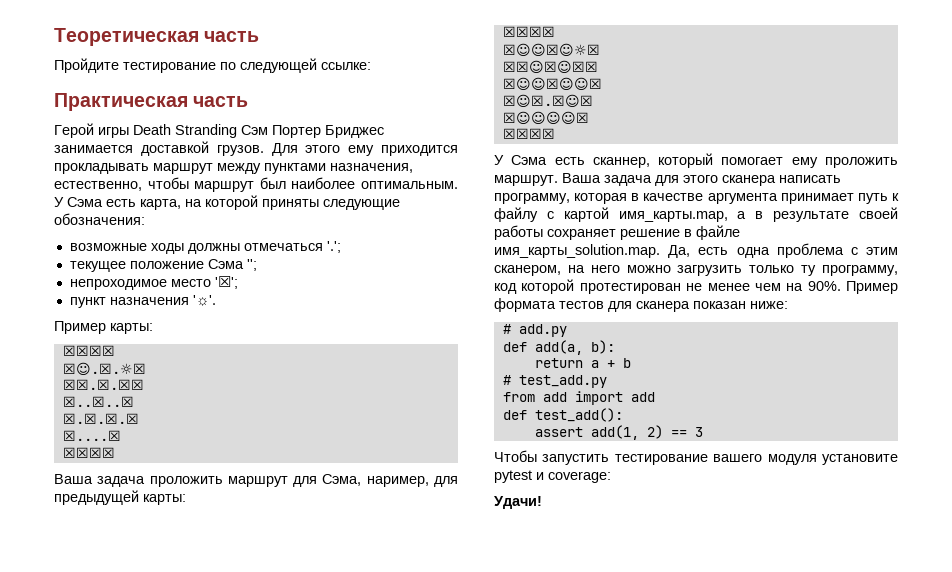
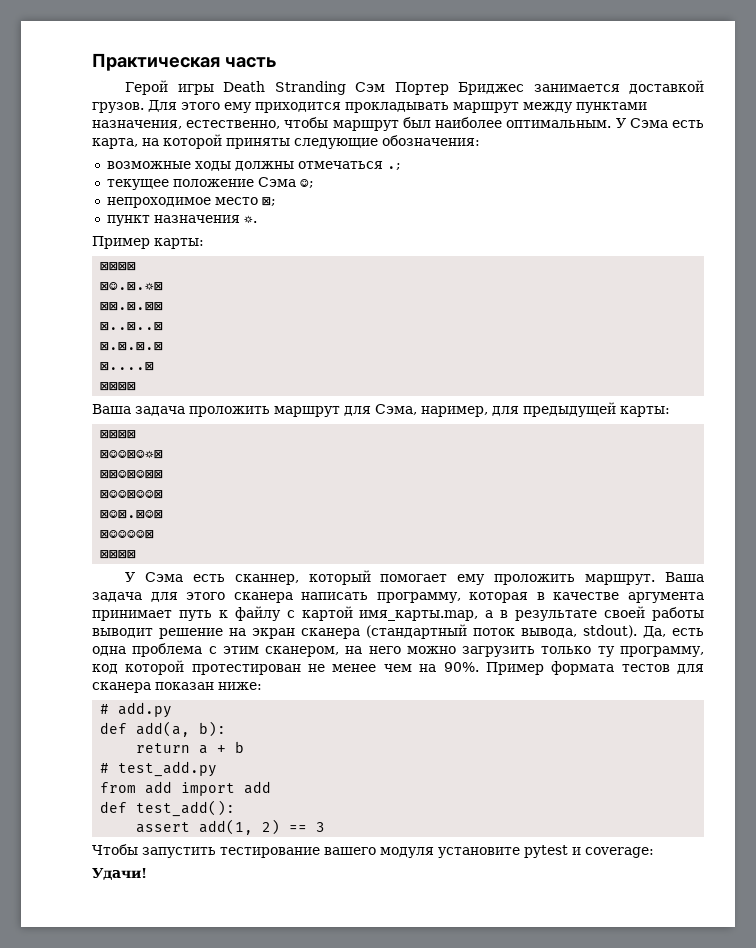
- Теоретическая часть
- Пройдите тестирование по следующей ссылке:
- возможные ходы должны отмечаться '.';
+ возможные ходы должны отмечаться .;
- текущее положение Сэма '';
+ текущее положение Сэма ☺;
- непроходимое место '☒';
+ непроходимое место ☒;
- пункт назначения '☼'.
+ пункт назначения ☼.
- Ваша задача для этого сканера написать программу, которая в качестве аргумента принимает путь к файлу с картой имя_карты.map, а в результате своей работы сохраняет решение в файле имя_карты_solution.map. Да, есть одна проблема с этим сканером, на него можно загрузить только ту программу, код которой протестирован не менее чем на 90%.
+ Ваша задача для этого сканера написать программу, которая в качестве аргумента принимает путь к файлу с картой имя_карты.map, а в результате своей работы выводит решение на экран сканера (стандартный поток вывода, stdout). Да, есть одна проблема с этим сканером, на него можно загрузить только ту программу, код которой протестирован не менее чем на 90%.

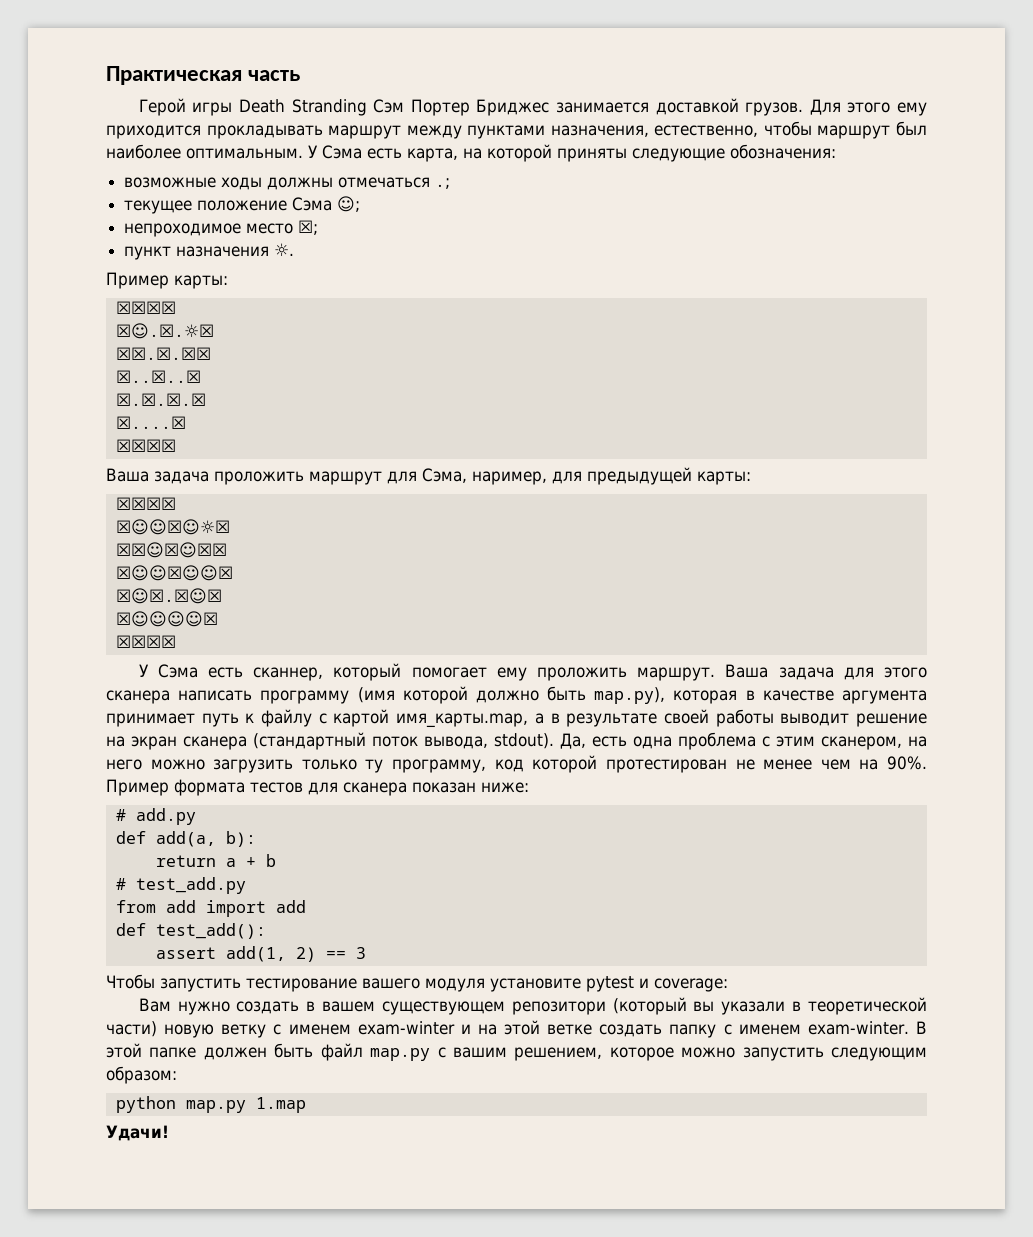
- Ваша задача для этого сканера написать программу, которая в качестве аргумента принимает путь к файлу с картой имя_карты.map, а в результате своей работы выводит решение на экран сканера (стандартный поток вывода, stdout).
+ Ваша задача для этого сканера написать программу (имя которой должно быть map.py), которая в качестве аргумента принимает путь к файлу с картой имя_карты.map, а в результате своей работы выводит решение на экран сканера (стандартный поток вывода, stdout).
+ Вам нужно создать в вашем существующем репозитори (который вы указали в теоретической части) новую ветку с именем exam-winter и на этой ветке создать папку с именем exam-winter. В этой папке должен быть файл map.py с вашим решением, которое можно запустить следующим образом:
+ python map.py 1.map

